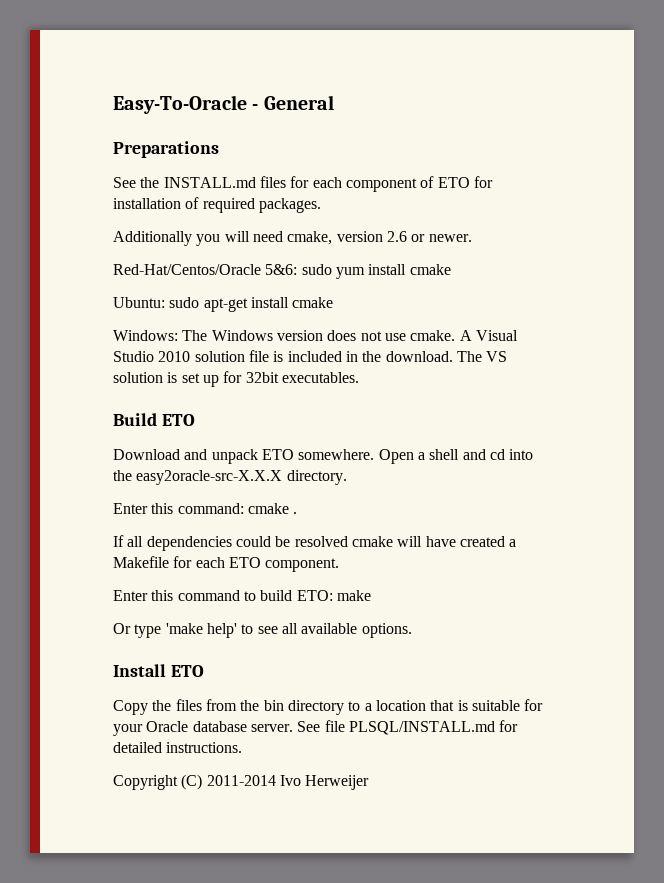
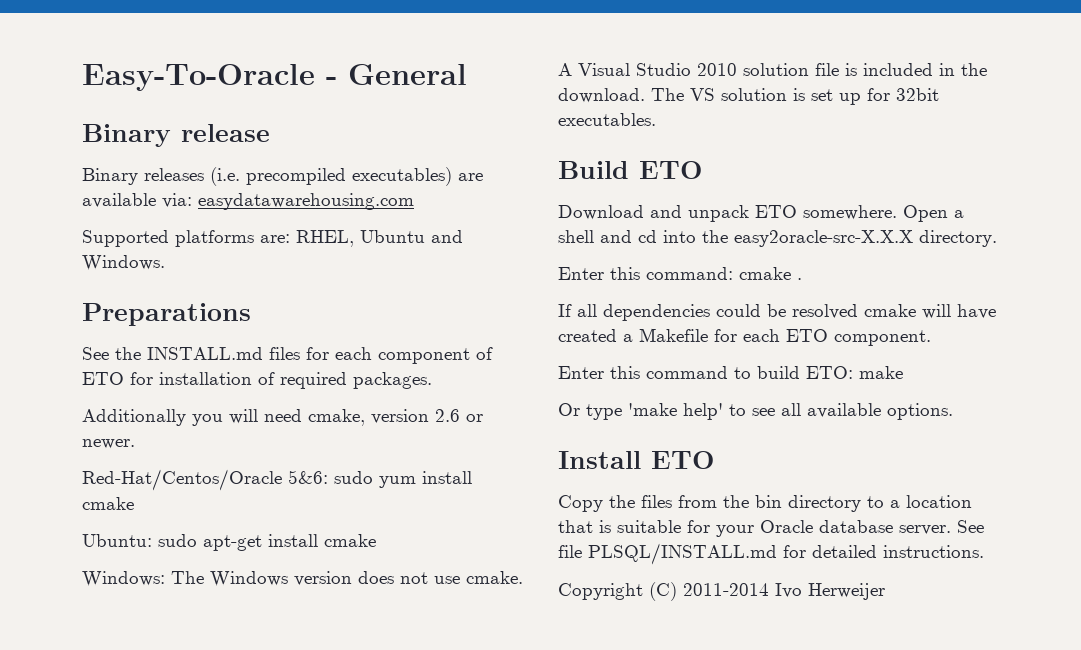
+ Binary release
+ Binary releases (i.e. precompiled executables) are available via: easydatawarehousing.com
+ Supported platforms are: RHEL, Ubuntu and Windows.

